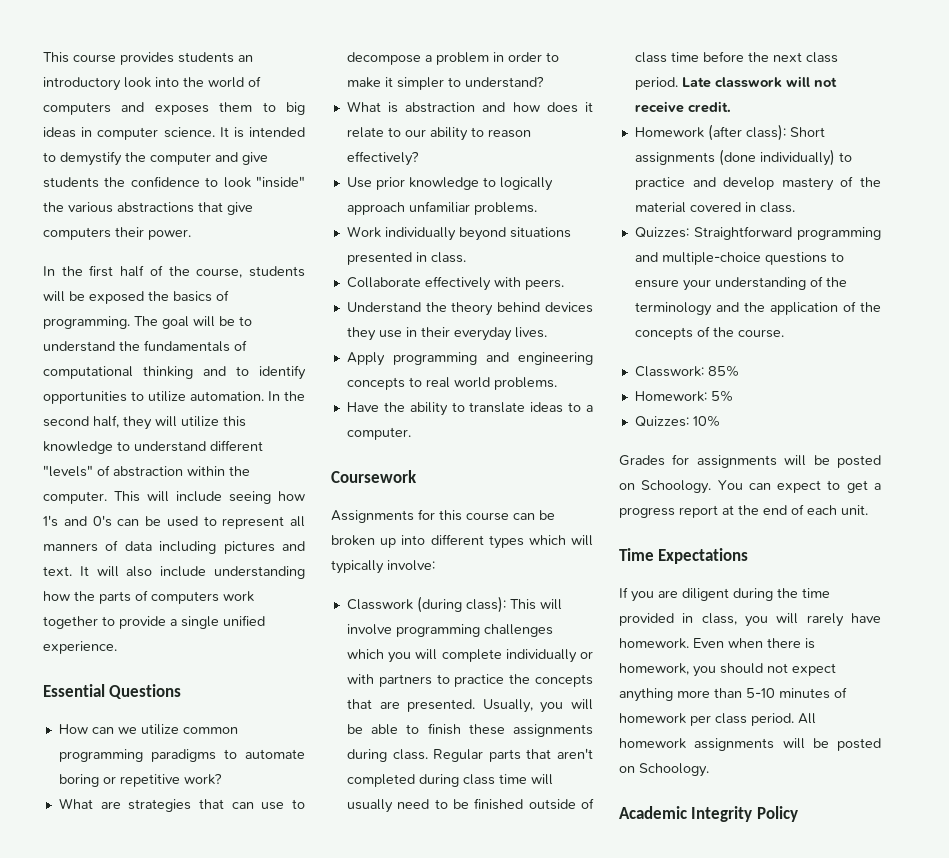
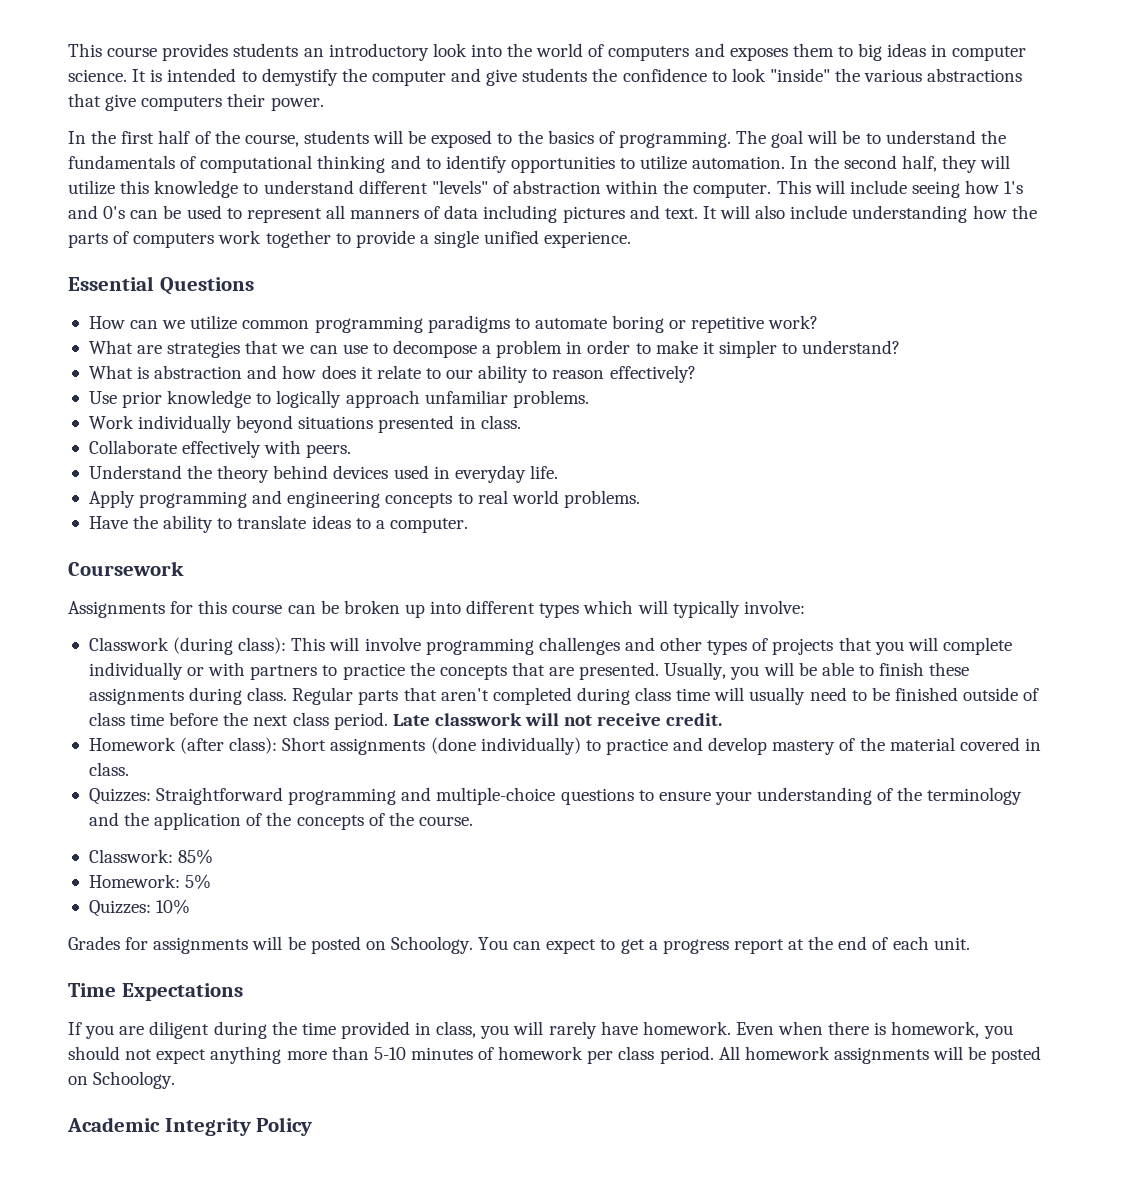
- In the first half of the course, students will be exposed the basics of programming.
+ In the first half of the course, students will be exposed to the basics of programming.
- What are strategies that can use to decompose a problem in order to make it simpler to understand?
+ What are strategies that we can use to decompose a problem in order to make it simpler to understand?
- Understand the theory behind devices they use in their everyday lives.
+ Understand the theory behind devices used in everyday life.
- Classwork (during class): This will involve programming challenges which you will complete individually or with partners to practice the concepts that are presented.
+ Classwork (during class): This will involve programming challenges and other types of projects that you will complete individually or with partners to practice the concepts that are presented.

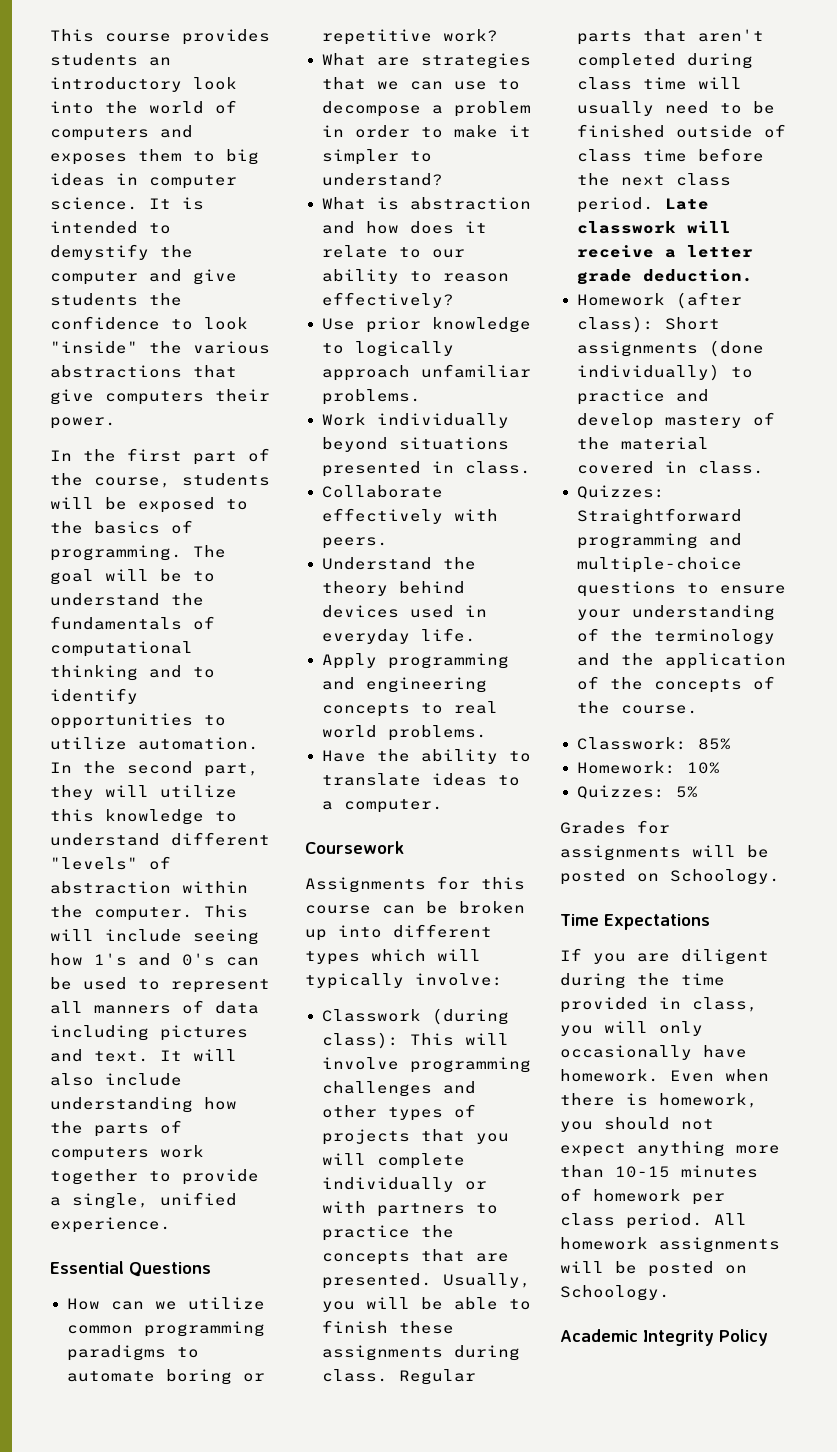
- In the first half of the course, students will be exposed to the basics of programming.
+ In the first part of the course, students will be exposed to the basics of programming.
- In the second half, they will utilize this knowledge to understand different "levels" of abstraction within the computer.
+ In the second part, they will utilize this knowledge to understand different "levels" of abstraction within the computer.
- It will also include understanding how the parts of computers work together to provide a single unified experience.
+ It will also include understanding how the parts of computers work together to provide a single, unified experience.
- Late classwork will not receive credit.
+ Late classwork will receive a letter grade deduction.
- Homework: 5%
- Quizzes: 10%
+ Homework: 10%
+ Quizzes: 5%
- You can expect to get a progress report at the end of each unit.
- If you are diligent during the time provided in class, you will rarely have homework.
+ If you are diligent during the time provided in class, you will only occasionally have homework.
- Even when there is homework, you should not expect anything more than 5-10 minutes of homework per class period.
+ Even when there is homework, you should not expect anything more than 10-15 minutes of homework per class period.

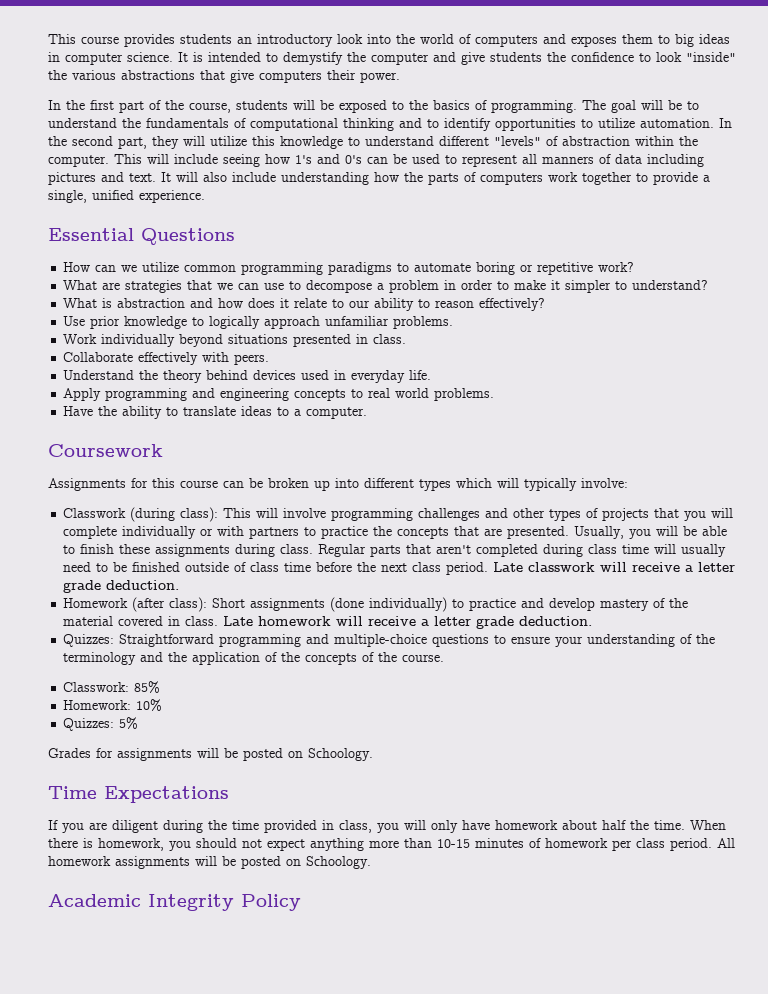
+ Late homework will receive a letter grade deduction.
- If you are diligent during the time provided in class, you will only occasionally have homework. Even when there is homework, you should not expect anything more than 10-15 minutes of homework per class period.
+ If you are diligent during the time provided in class, you will only have homework about half the time. When there is homework, you should not expect anything more than 10-15 minutes of homework per class period.

